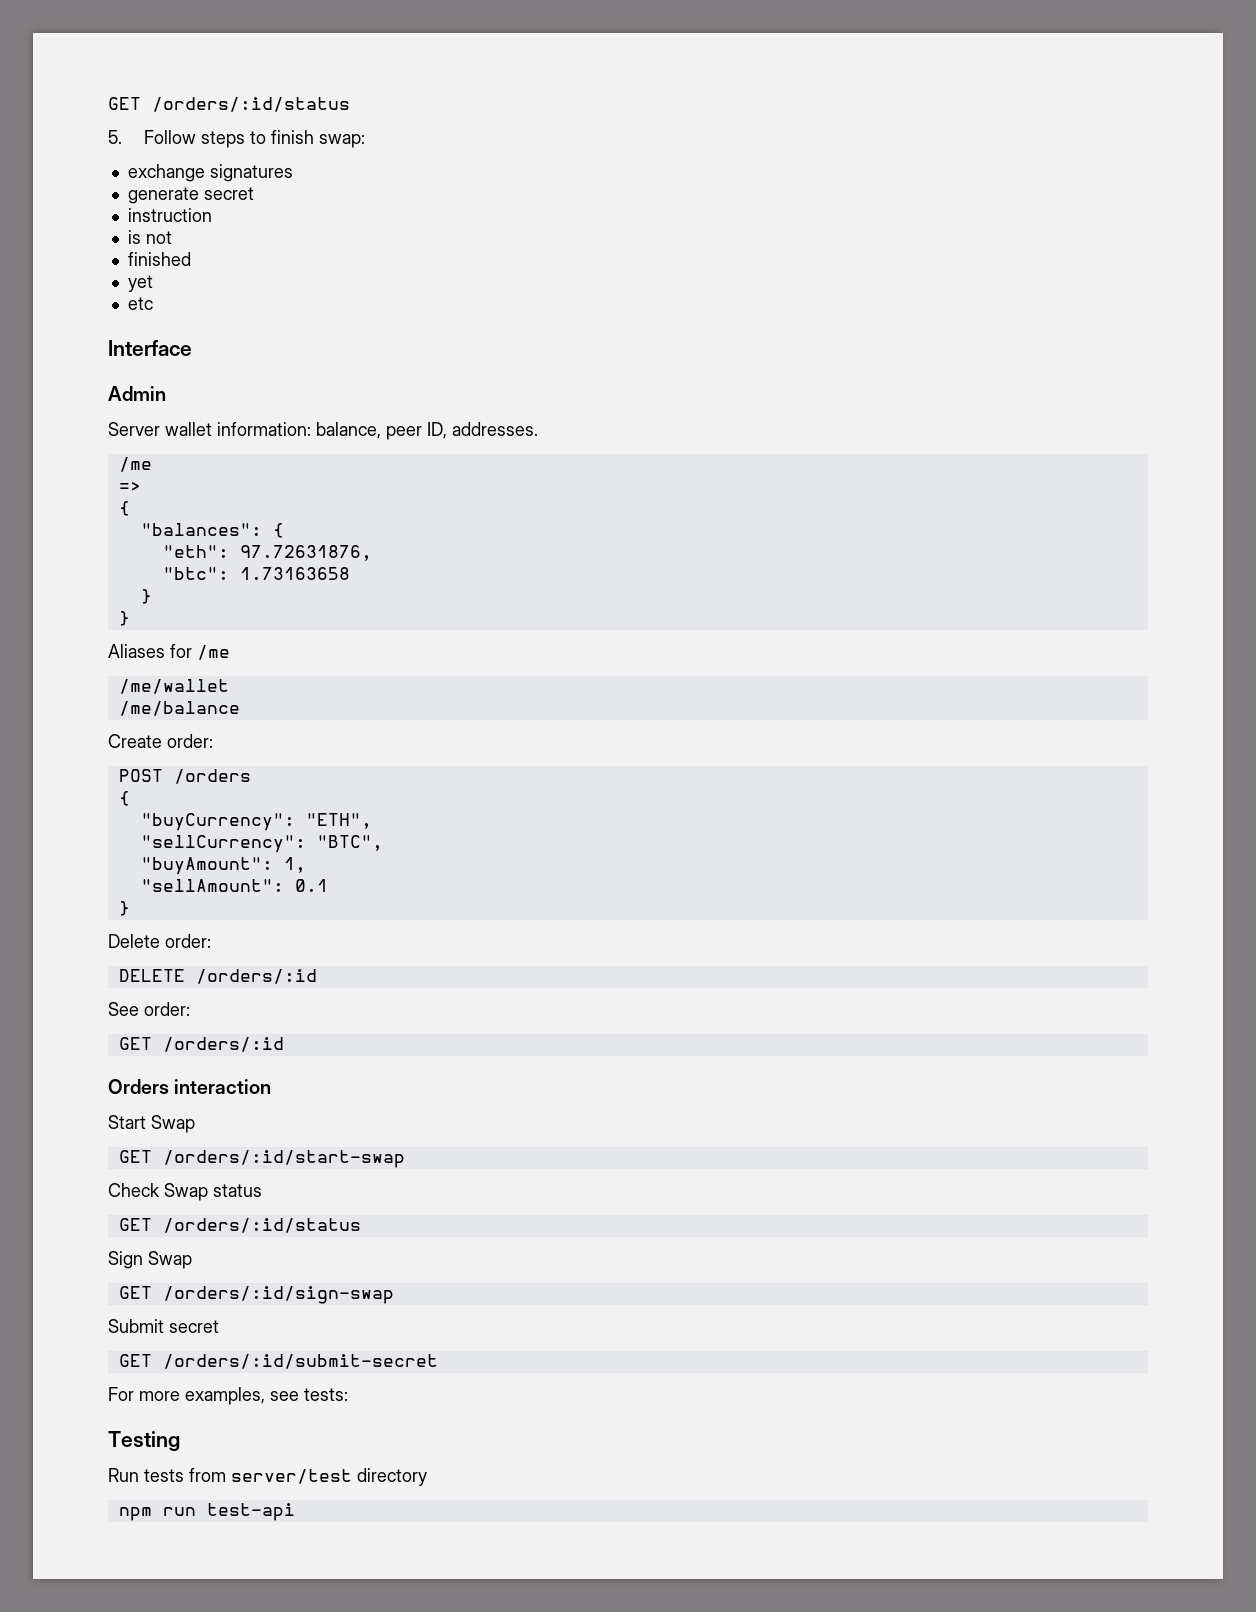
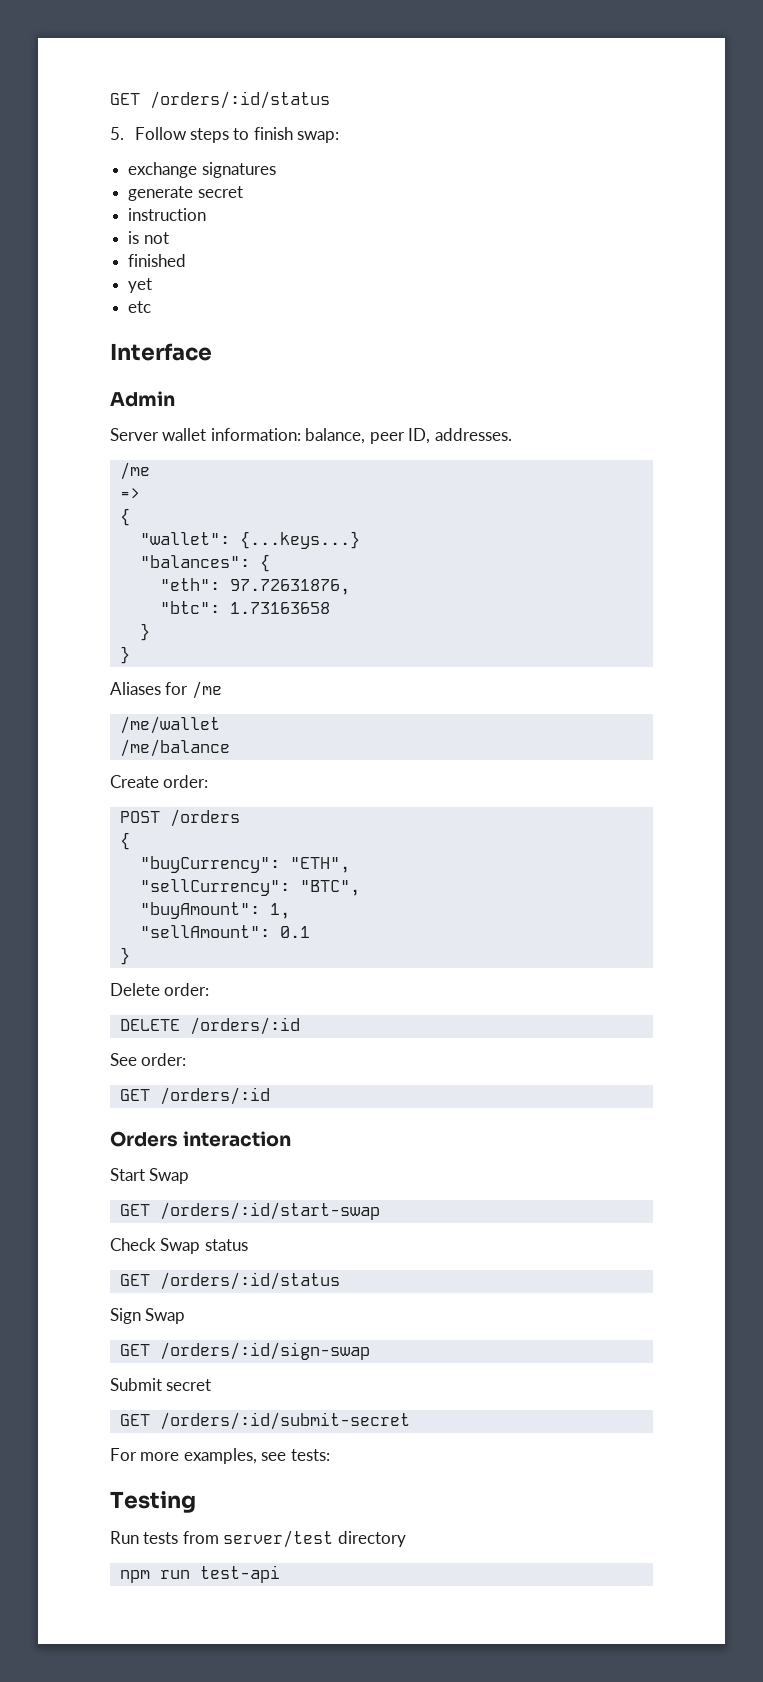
+ "wallet": {...keys...}

